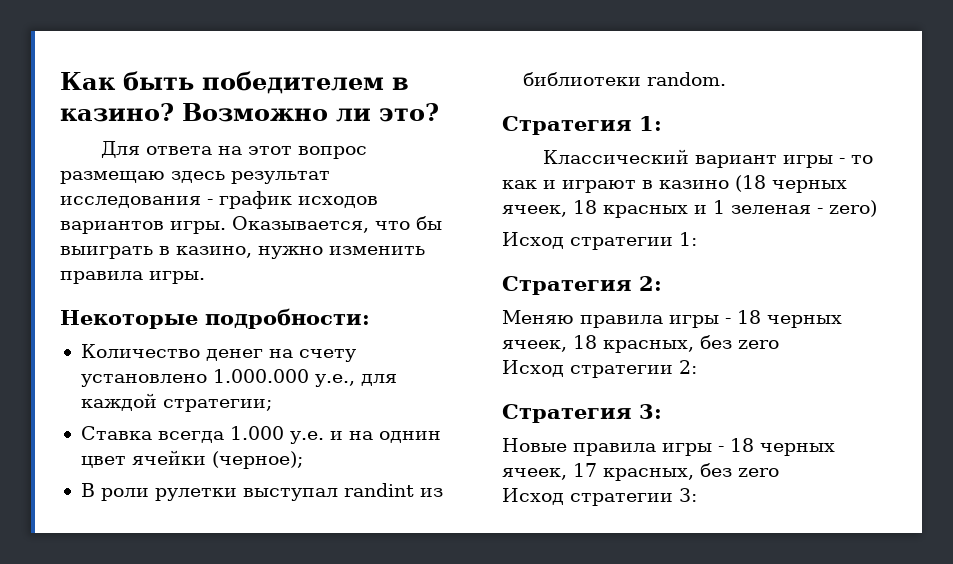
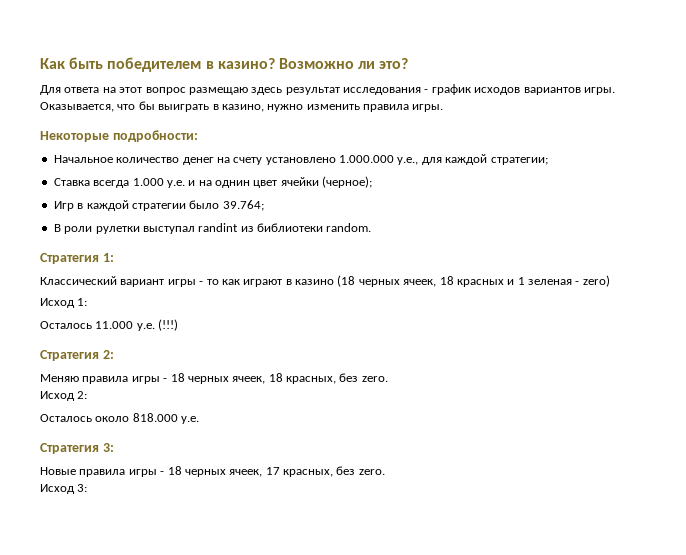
- Количество денег на счету установлено 1.000.000 у.е., для каждой стратегии;
+ Начальное количество денег на счету установлено 1.000.000 у.е., для каждой стратегии;
+ Игр в каждой стратегии было 39.764;
- Классический вариант игры - то как и играют в казино (18 черных ячеек, 18 красных и 1 зеленая - zero)
+ Классический вариант игры - то как играют в казино (18 черных ячеек, 18 красных и 1 зеленая - zero)
- Исход стратегии 1:
+ Исход 1:
+ Осталось 11.000 у.е. (!!!)
- Меняю правила игры - 18 черных ячеек, 18 красных, без zero
- Исход стратегии 2:
+ Меняю правила игры - 18 черных ячеек, 18 красных, без zero.
+ Исход 2:
+ Осталось около 818.000 у.е.
- Новые правила игры - 18 черных ячеек, 17 красных, без zero
- Исход стратегии 3:
+ Новые правила игры - 18 черных ячеек, 17 красных, без zero.
+ Исход 3:

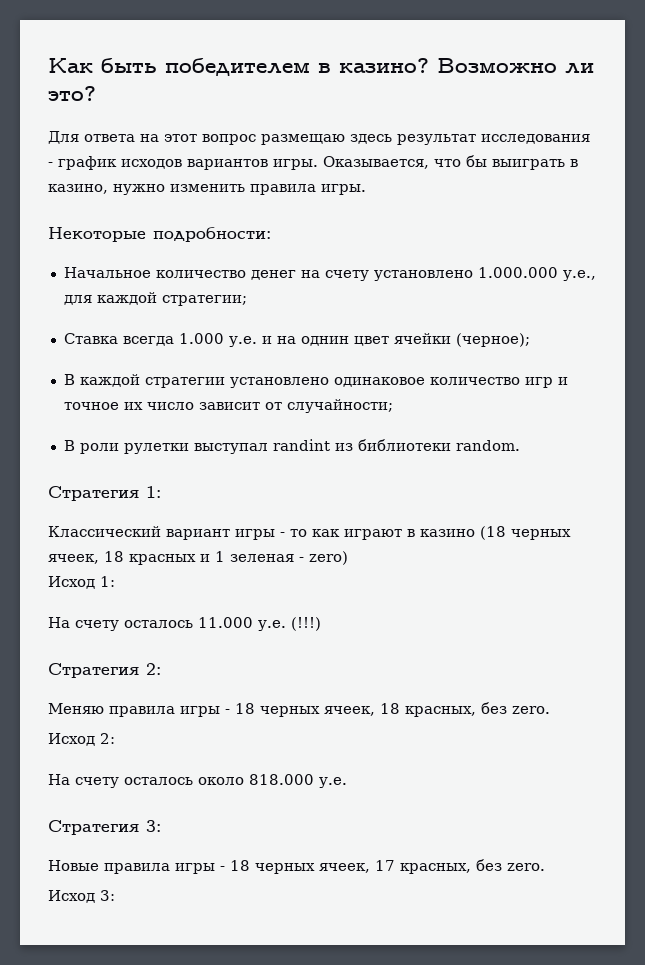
- Игр в каждой стратегии было 39.764;
+ В каждой стратегии установлено одинаковое количество игр и точное их число зависит от случайности;
- Осталось 11.000 у.е. (!!!)
+ На счету осталось 11.000 у.е. (!!!)
- Осталось около 818.000 у.е.
+ На счету осталось около 818.000 у.е.

